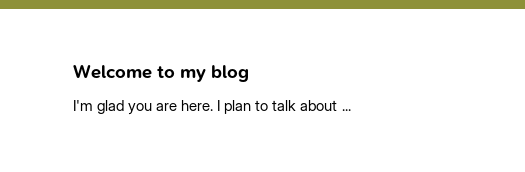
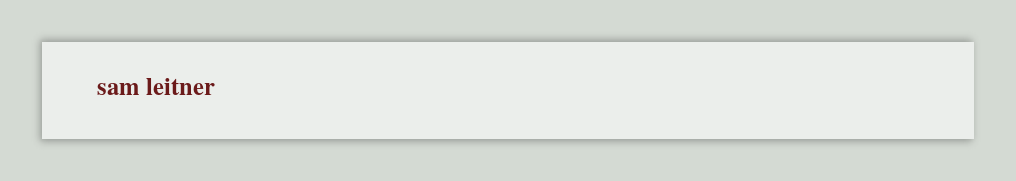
- Welcome to my blog
- I'm glad you are here. I plan to talk about ...
+ sam leitner

